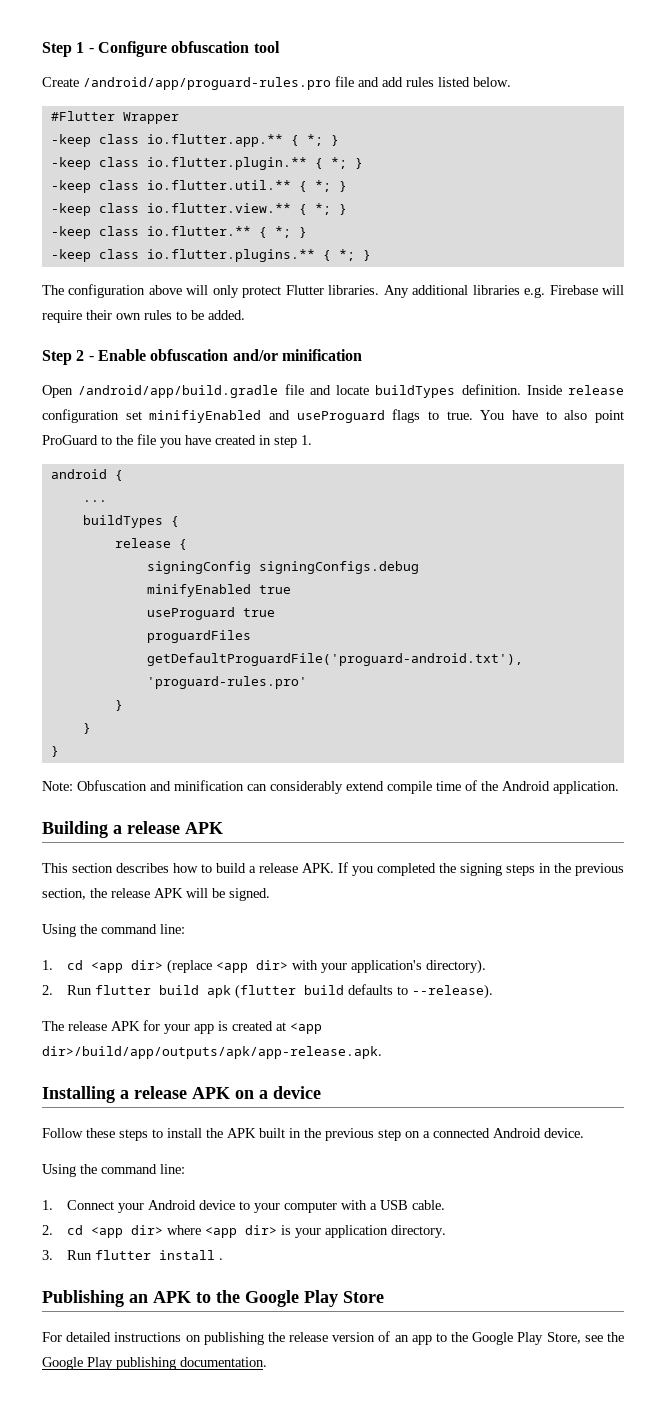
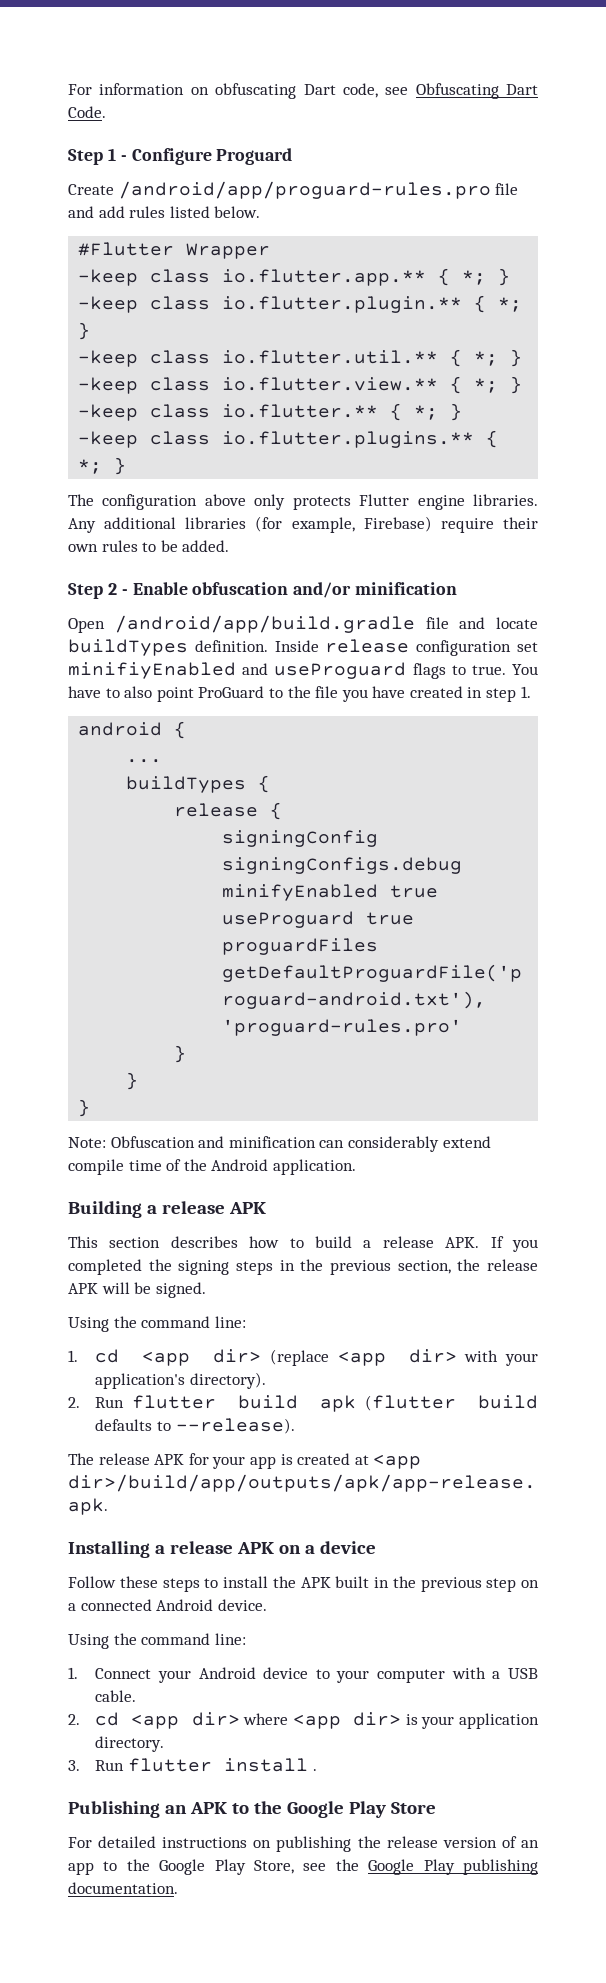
+ For information on obfuscating Dart code, see Obfuscating Dart Code.
- Step 1 - Configure obfuscation tool
+ Step 1 - Configure Proguard
- The configuration above will only protect Flutter libraries.
+ The configuration above only protects Flutter engine libraries.
- Any additional libraries e.g. Firebase will require their own rules to be added.
+ Any additional libraries (for example, Firebase) require their own rules to be added.

